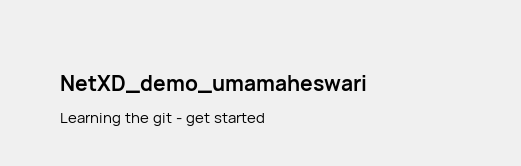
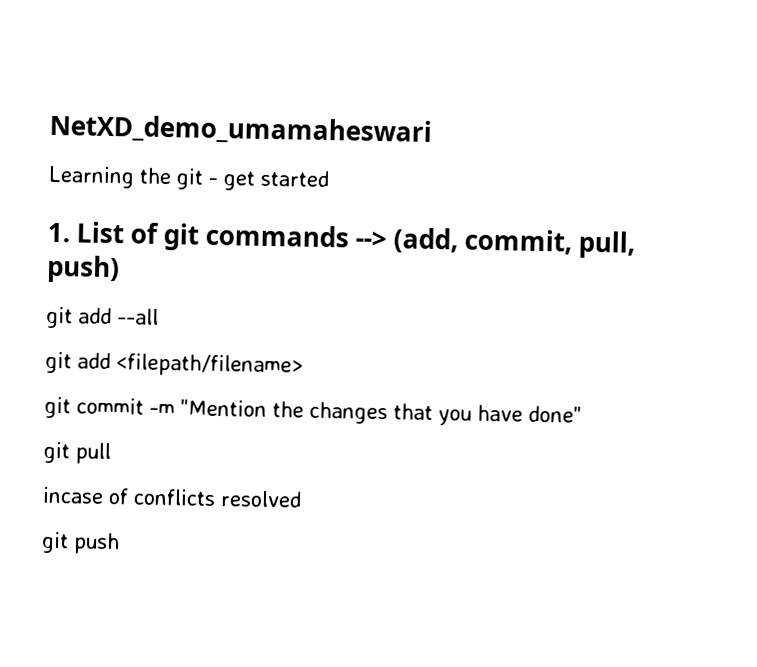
+ 1. List of git commands --> (add, commit, pull, push)
+ git add --all
+ git add <filepath/filename>
+ git commit -m "Mention the changes that you have done"
+ git pull
+ incase of conflicts resolved
+ git push

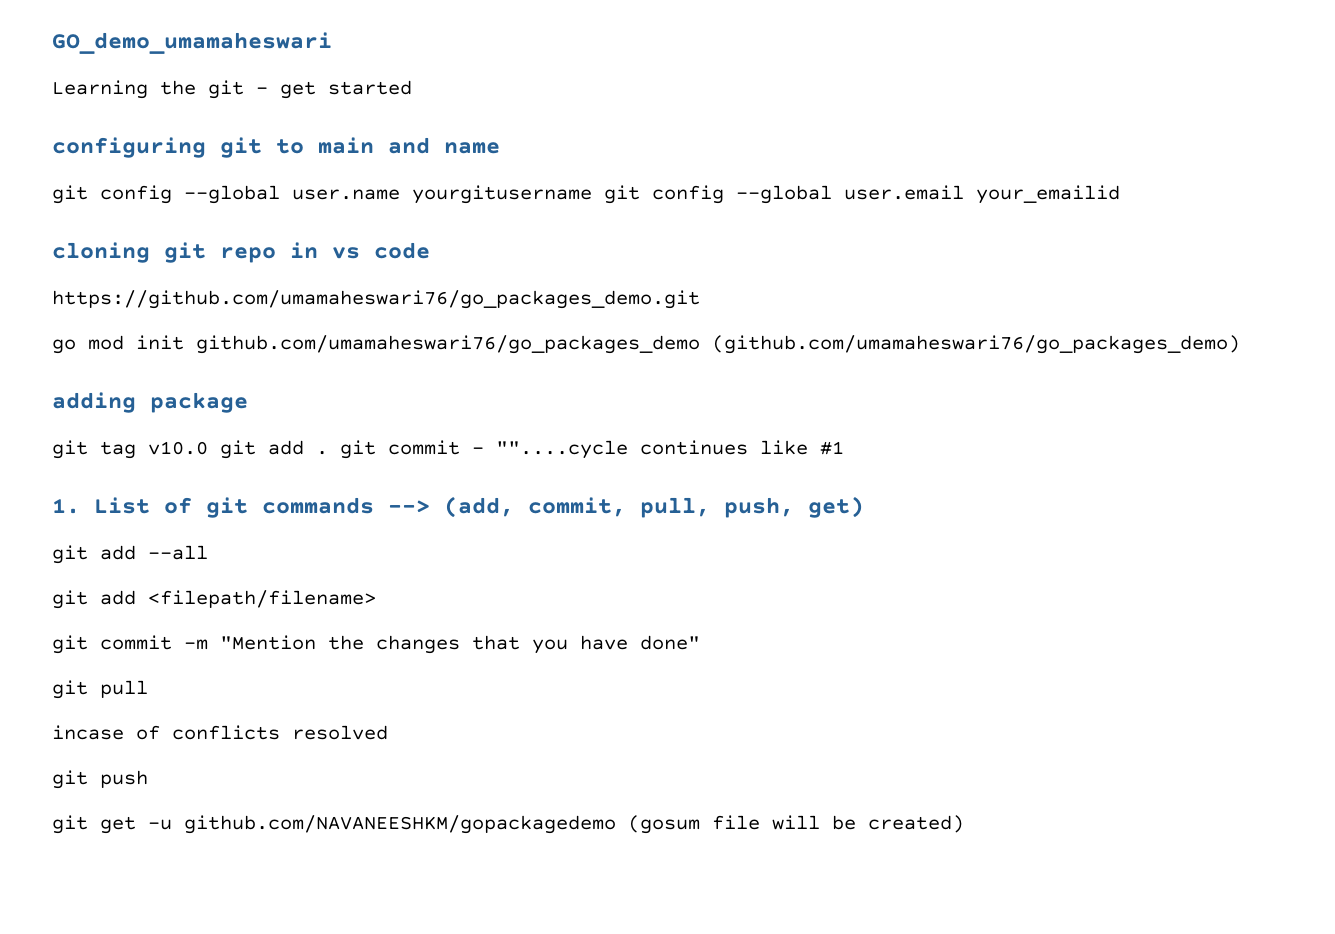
- NetXD_demo_umamaheswari
+ GO_demo_umamaheswari
+ configuring git to main and name
+ git config --global user.name yourgitusername git config --global user.email your_emailid
+ cloning git repo in vs code
+ https://github.com/umamaheswari76/go_packages_demo.git
+ go mod init github.com/umamaheswari76/go_packages_demo (github.com/umamaheswari76/go_packages_demo)
+ adding package
+ git tag v10.0 git add . git commit - ""....cycle continues like #1
- 1. List of git commands --> (add, commit, pull, push)
+ 1. List of git commands --> (add, commit, pull, push, get)
+ git get -u github.com/NAVANEESHKM/gopackagedemo (gosum file will be created)

